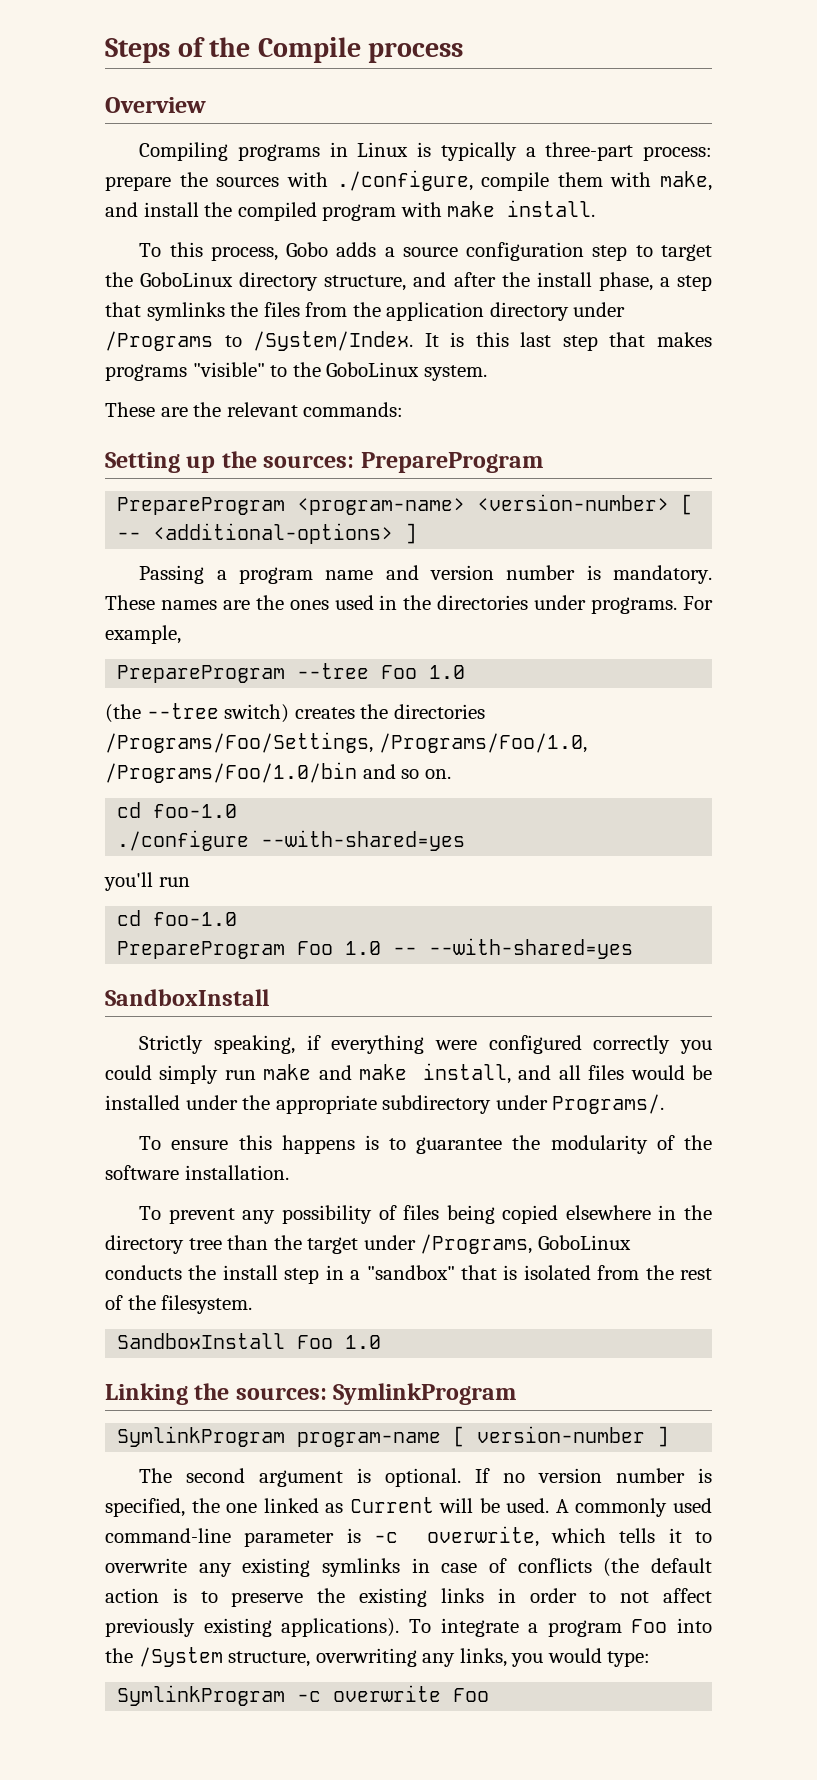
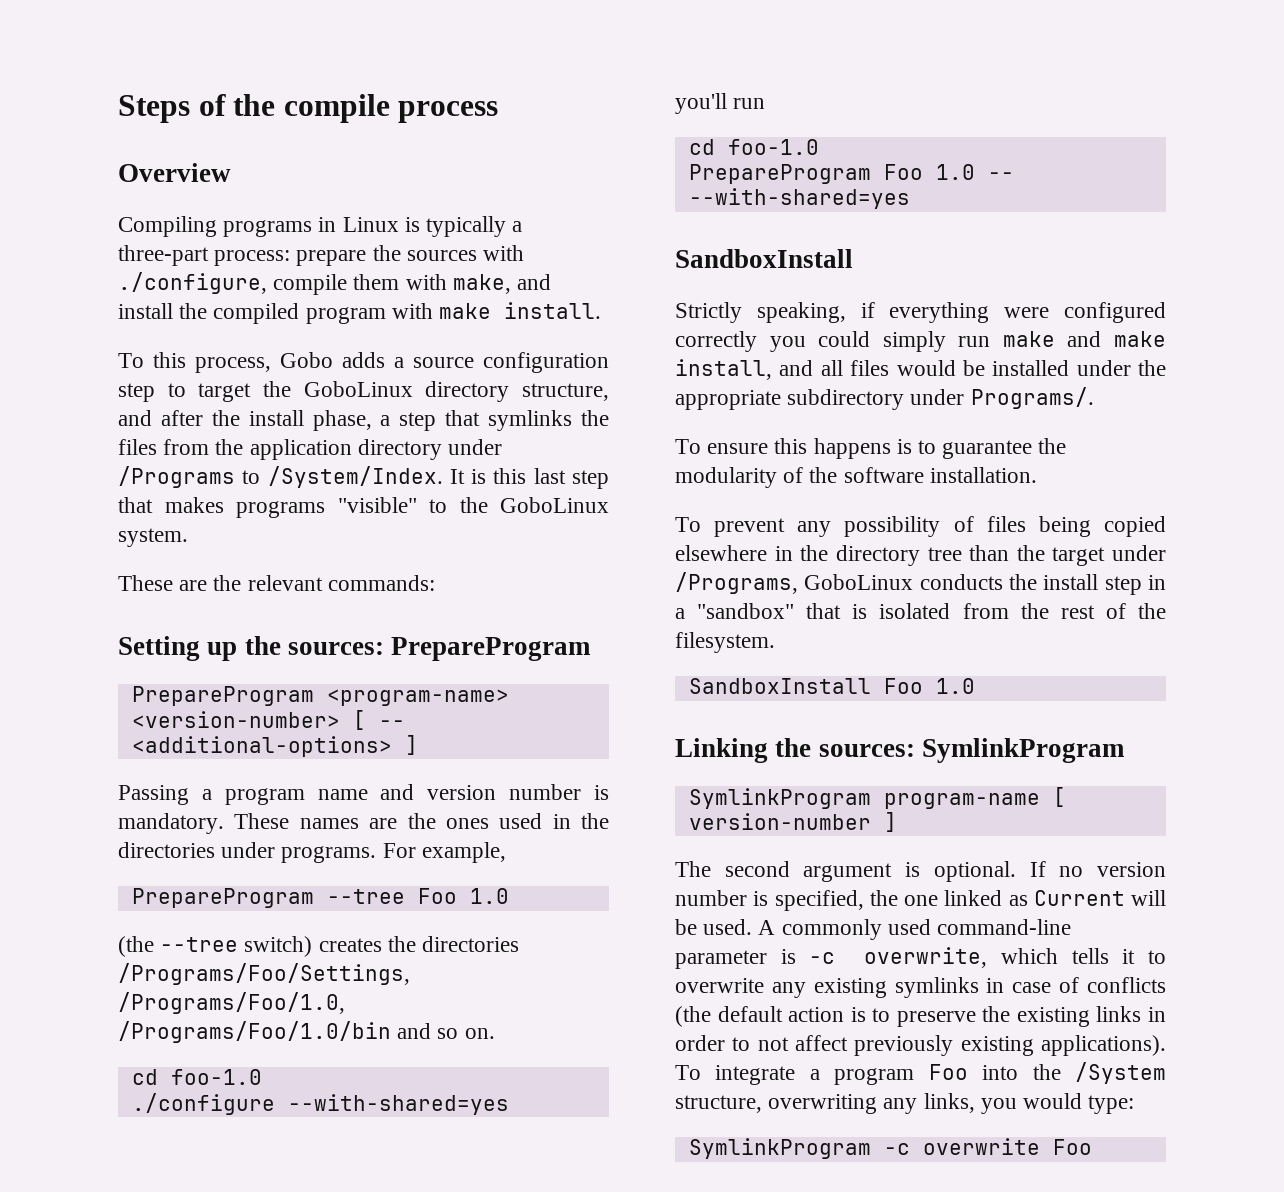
- Steps of the Compile process
+ Steps of the compile process

